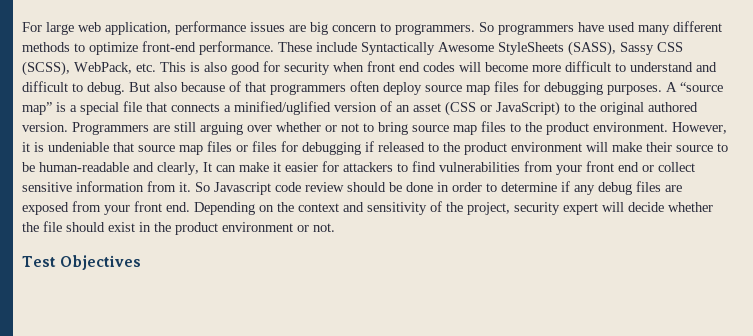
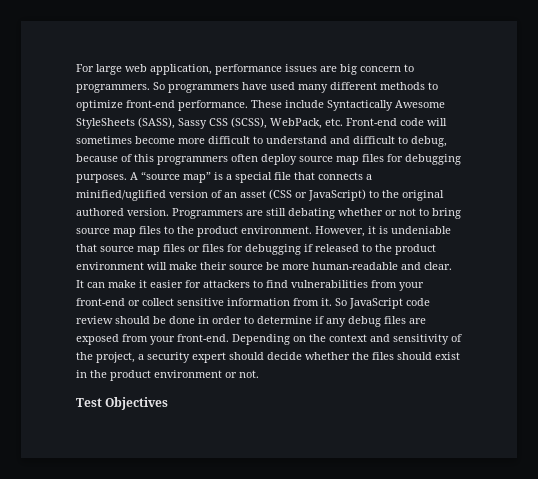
- These include Syntactically Awesome StyleSheets (SASS), Sassy CSS (SCSS), WebPack, etc. This is also good for security when front end codes will become more difficult to understand and difficult to debug. But also because of that programmers often deploy source map files for debugging purposes.
+ These include Syntactically Awesome StyleSheets (SASS), Sassy CSS (SCSS), WebPack, etc. Front-end code will sometimes become more difficult to understand and difficult to debug, because of this programmers often deploy source map files for debugging purposes.
- Programmers are still arguing over whether or not to bring source map files to the product environment.
+ Programmers are still debating whether or not to bring source map files to the product environment.
- However, it is undeniable that source map files or files for debugging if released to the product environment will make their source to be human-readable and clearly, It can make it easier for attackers to find vulnerabilities from your front end or collect sensitive information from it.
+ However, it is undeniable that source map files or files for debugging if released to the product environment will make their source be more human-readable and clear. It can make it easier for attackers to find vulnerabilities from your front-end or collect sensitive information from it.
- So Javascript code review should be done in order to determine if any debug files are exposed from your front end.
+ So JavaScript code review should be done in order to determine if any debug files are exposed from your front-end.
- Depending on the context and sensitivity of the project, security expert will decide whether the file should exist in the product environment or not.
+ Depending on the context and sensitivity of the project, a security expert should decide whether the files should exist in the product environment or not.

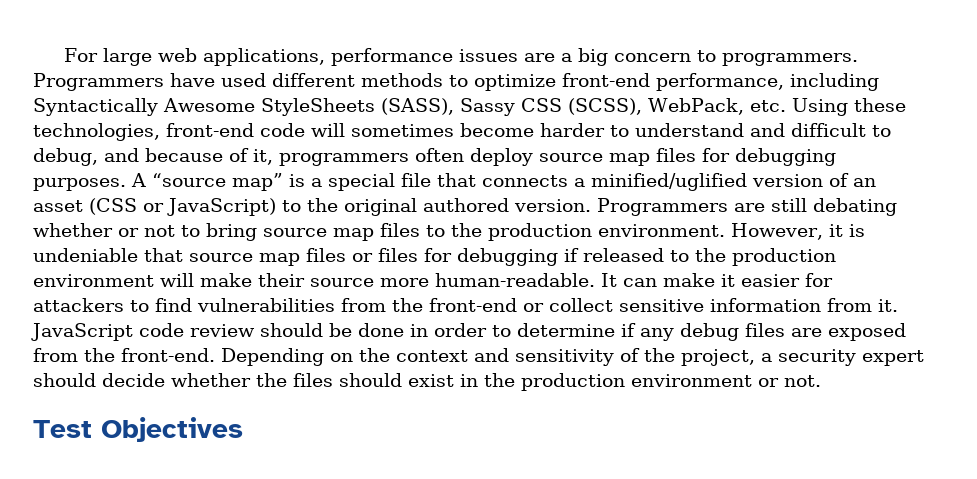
- For large web application, performance issues are big concern to programmers.
+ For large web applications, performance issues are a big concern to programmers.
- So programmers have used many different methods to optimize front-end performance. These include Syntactically Awesome StyleSheets (SASS), Sassy CSS (SCSS), WebPack, etc. Front-end code will sometimes become more difficult to understand and difficult to debug, because of this programmers often deploy source map files for debugging purposes.
+ Programmers have used different methods to optimize front-end performance, including Syntactically Awesome StyleSheets (SASS), Sassy CSS (SCSS), WebPack, etc. Using these technologies, front-end code will sometimes become harder to understand and difficult to debug, and because of it, programmers often deploy source map files for debugging purposes.
- Programmers are still debating whether or not to bring source map files to the product environment.
+ Programmers are still debating whether or not to bring source map files to the production environment.
- However, it is undeniable that source map files or files for debugging if released to the product environment will make their source be more human-readable and clear.
+ However, it is undeniable that source map files or files for debugging if released to the production environment will make their source more human-readable.
- It can make it easier for attackers to find vulnerabilities from your front-end or collect sensitive information from it.
+ It can make it easier for attackers to find vulnerabilities from the front-end or collect sensitive information from it.
- So JavaScript code review should be done in order to determine if any debug files are exposed from your front-end.
+ JavaScript code review should be done in order to determine if any debug files are exposed from the front-end.
- Depending on the context and sensitivity of the project, a security expert should decide whether the files should exist in the product environment or not.
+ Depending on the context and sensitivity of the project, a security expert should decide whether the files should exist in the production environment or not.

